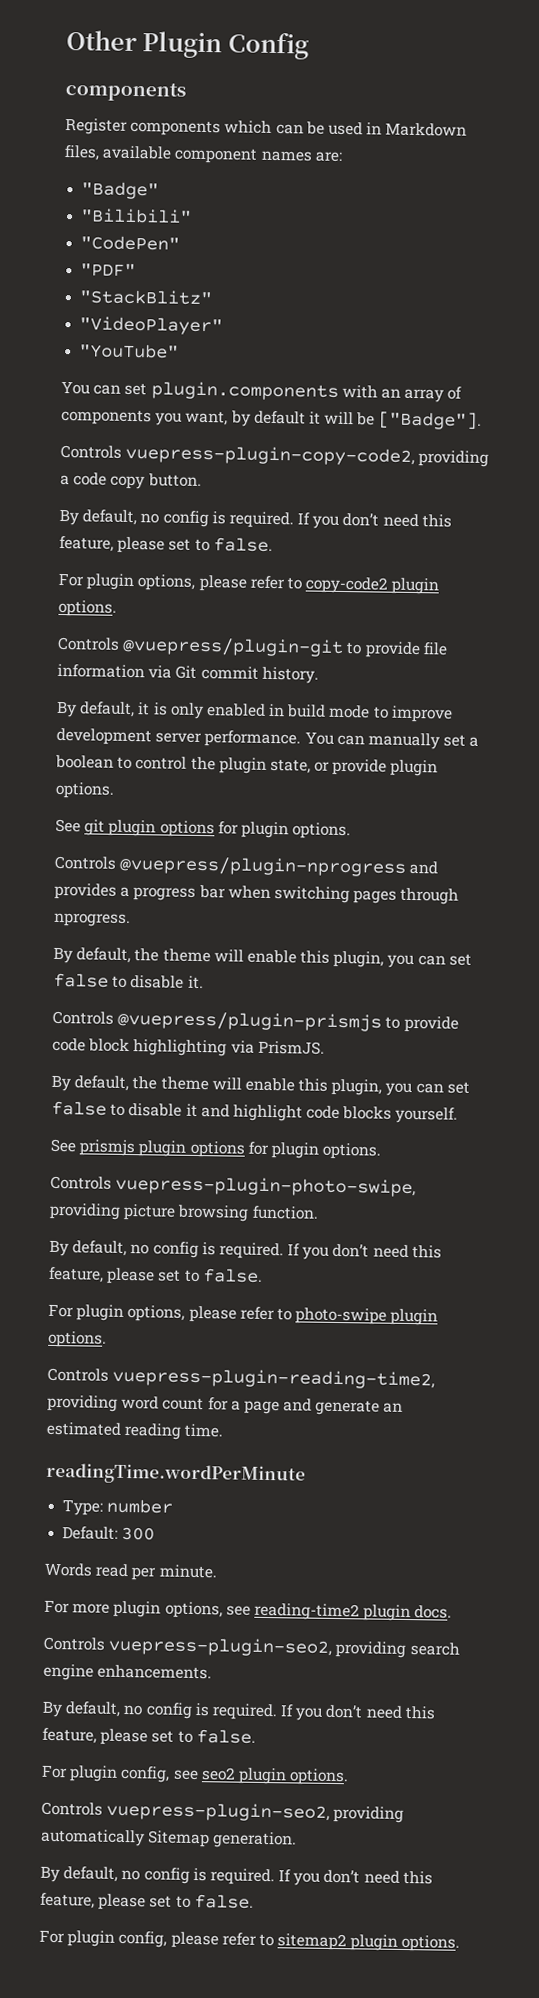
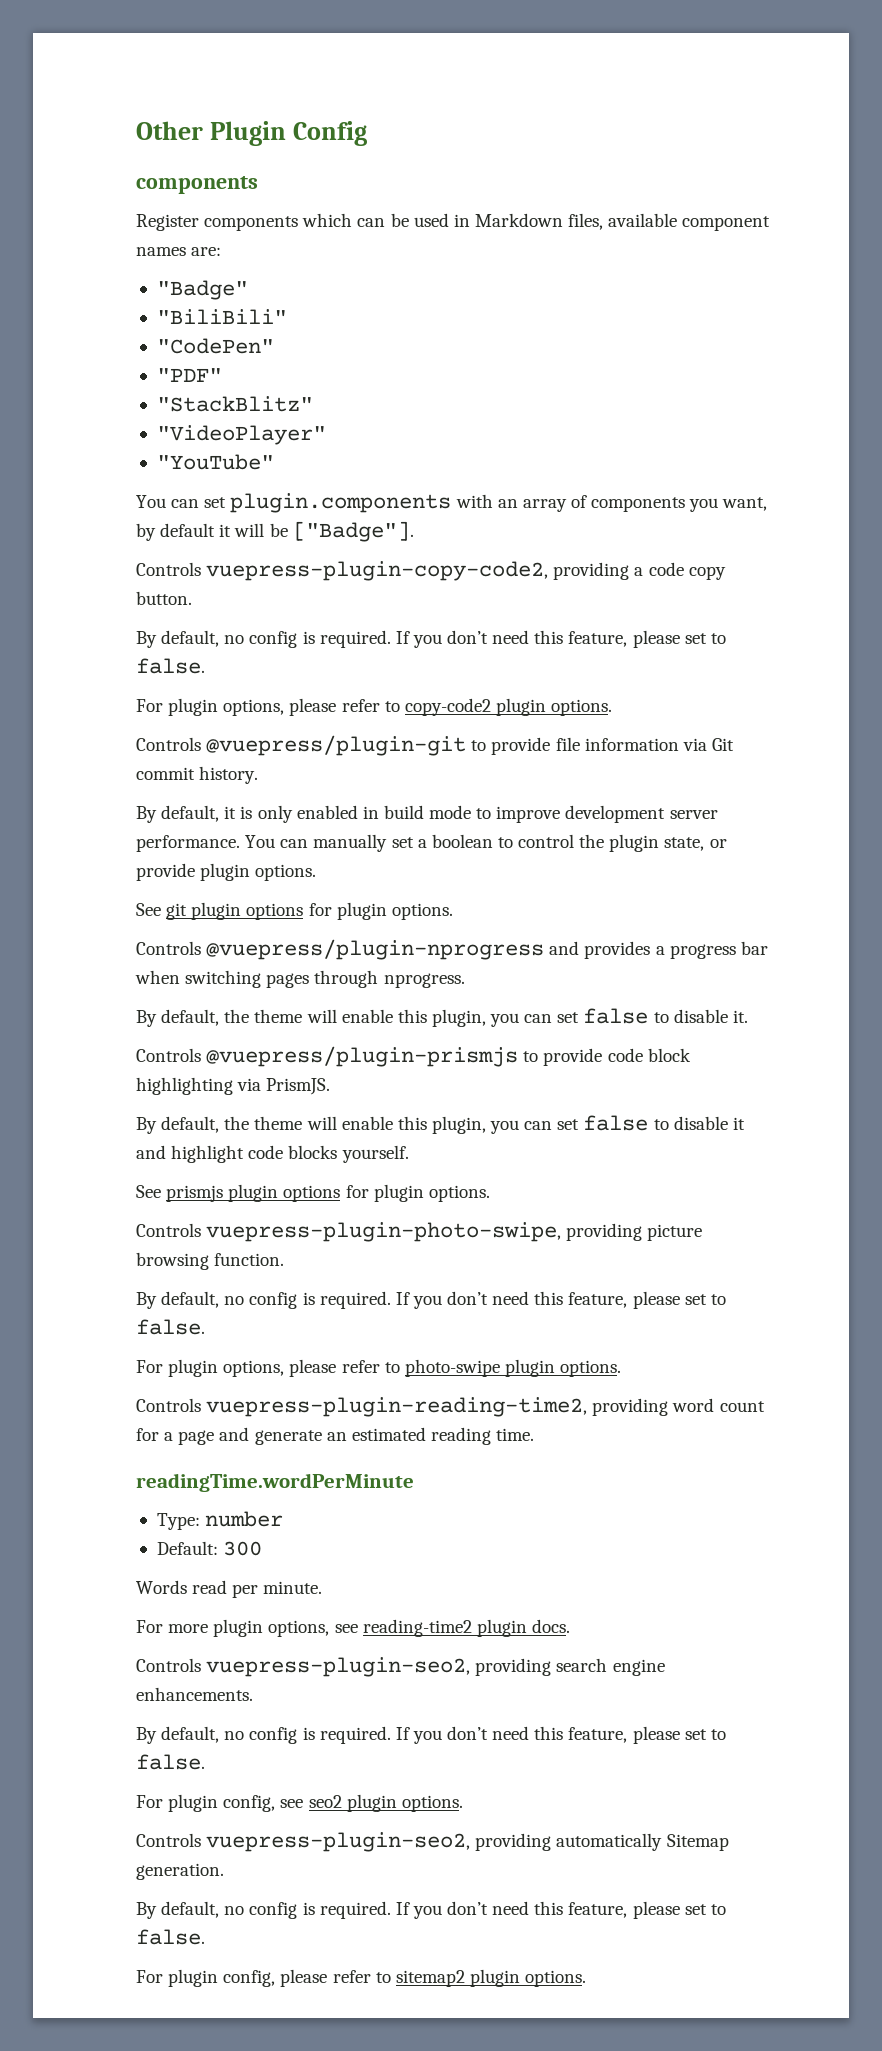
- "Bilibili"
+ "BiliBili"

